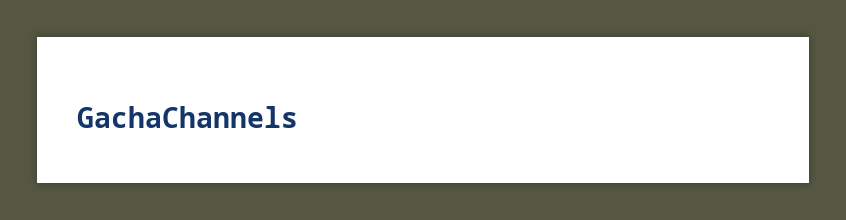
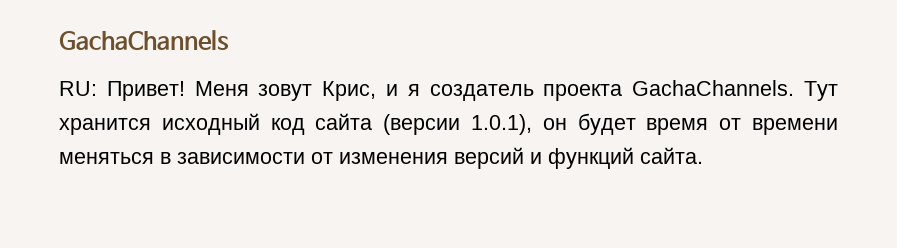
+ RU: Привет! Меня зовут Крис, и я создатель проекта GachaChannels. Тут хранится исходный код сайта (версии 1.0.1), он будет время от времени меняться в зависимости от изменения версий и функций сайта.

